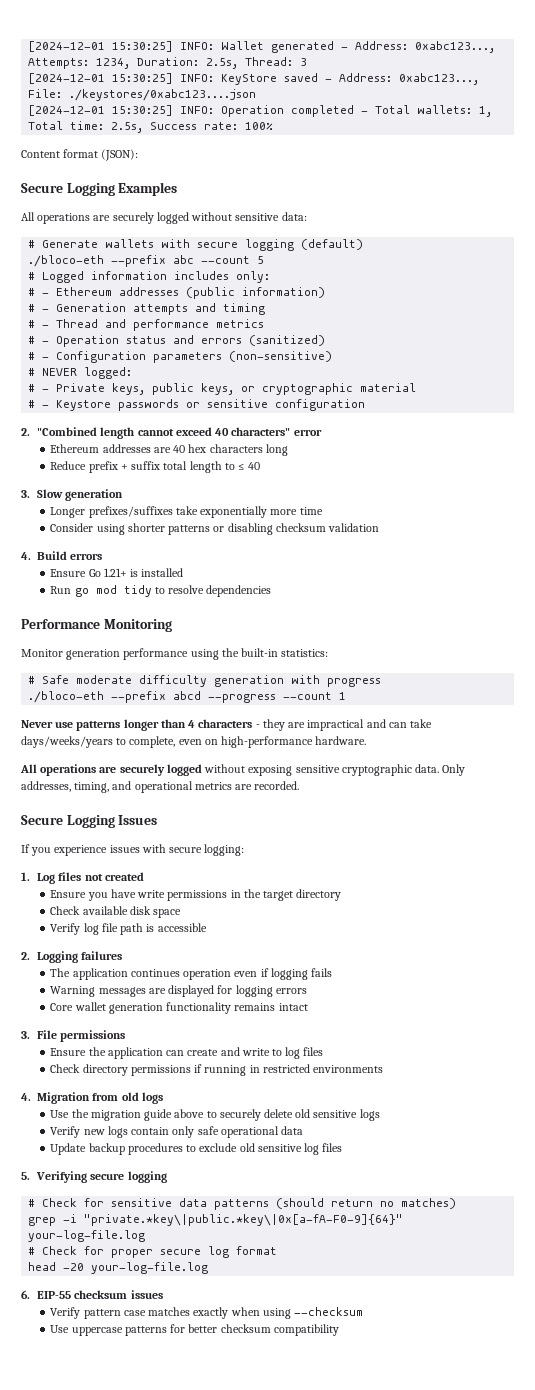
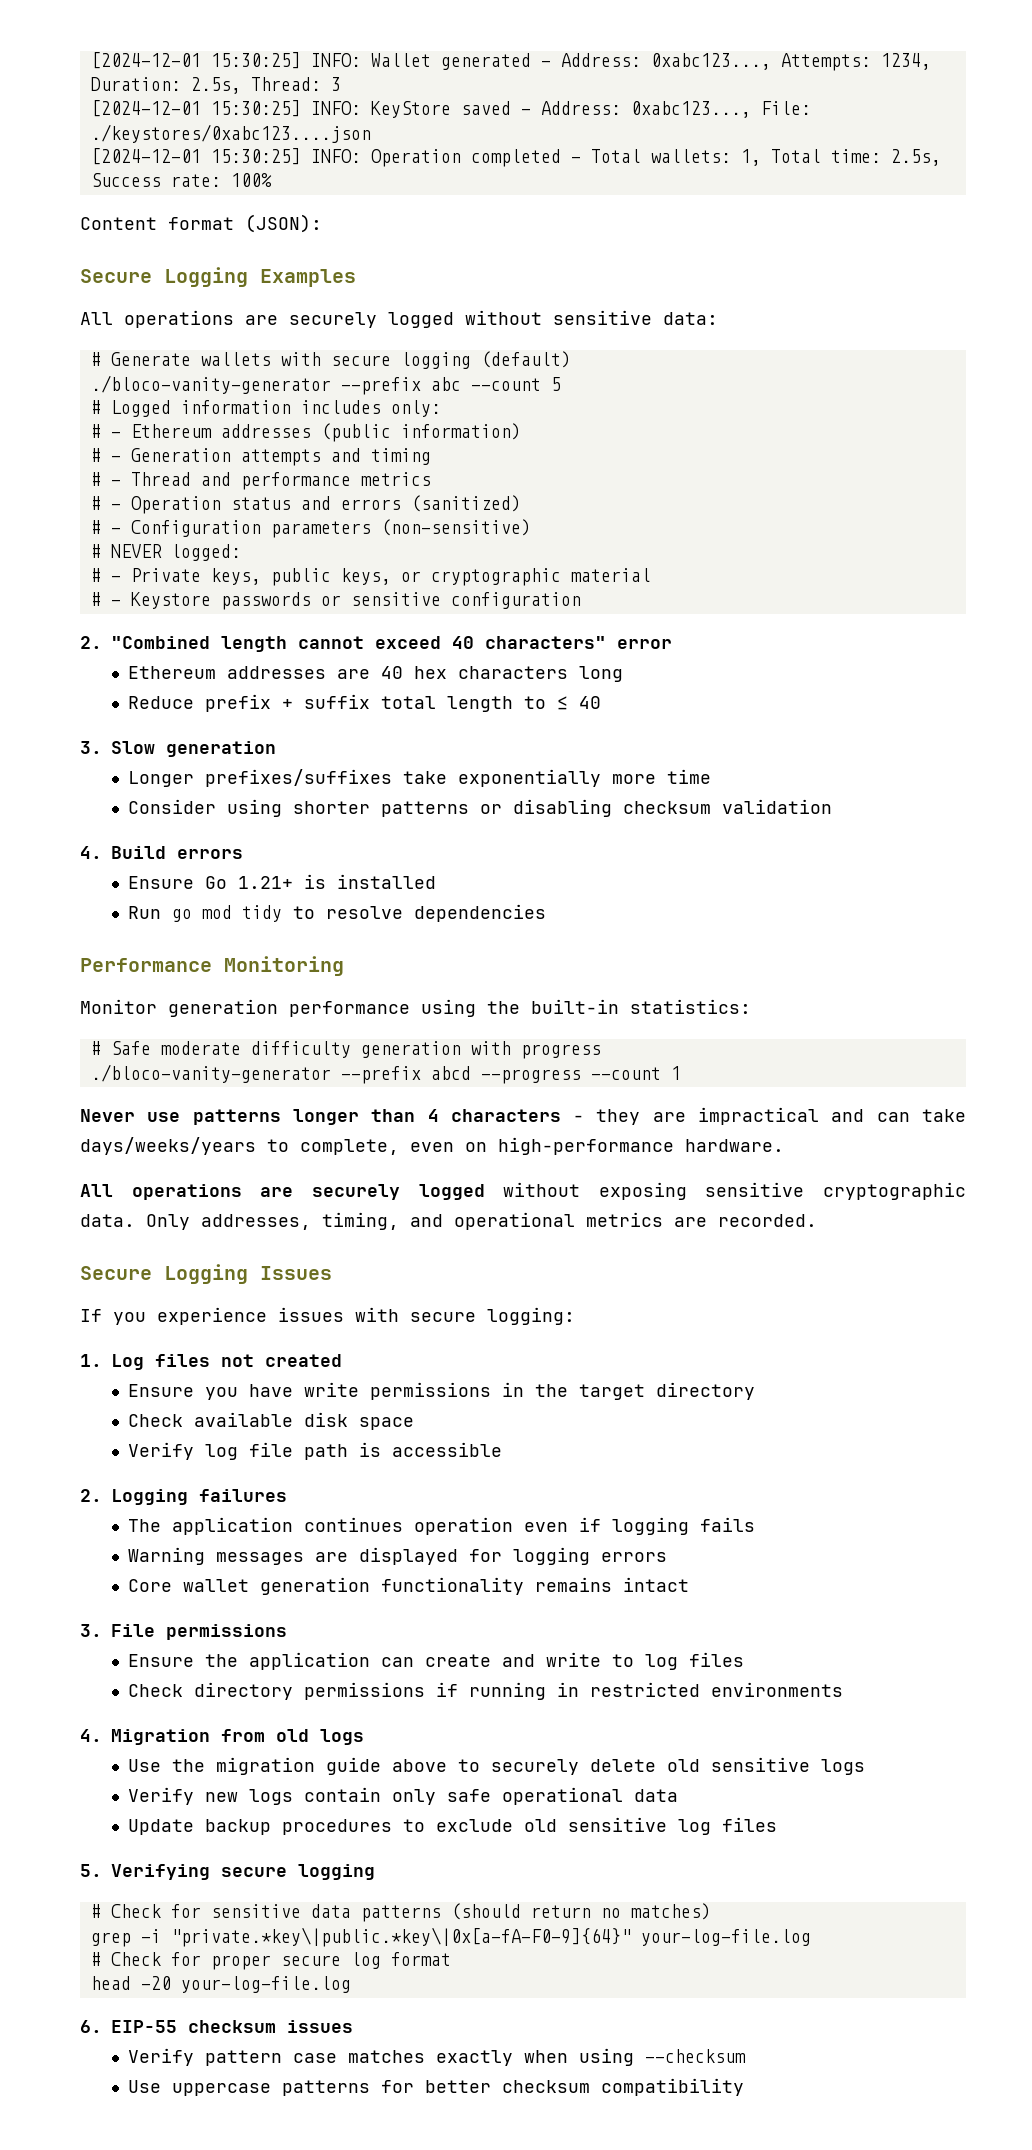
- ./bloco-eth --prefix abc --count 5
+ ./bloco-vanity-generator --prefix abc --count 5
- ./bloco-eth --prefix abcd --progress --count 1
+ ./bloco-vanity-generator --prefix abcd --progress --count 1

